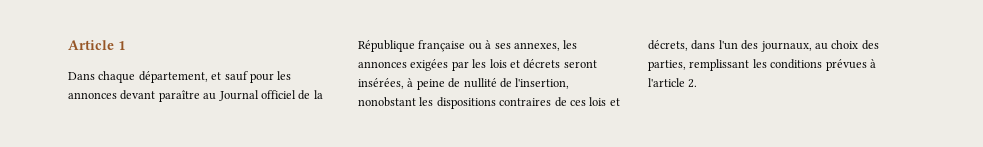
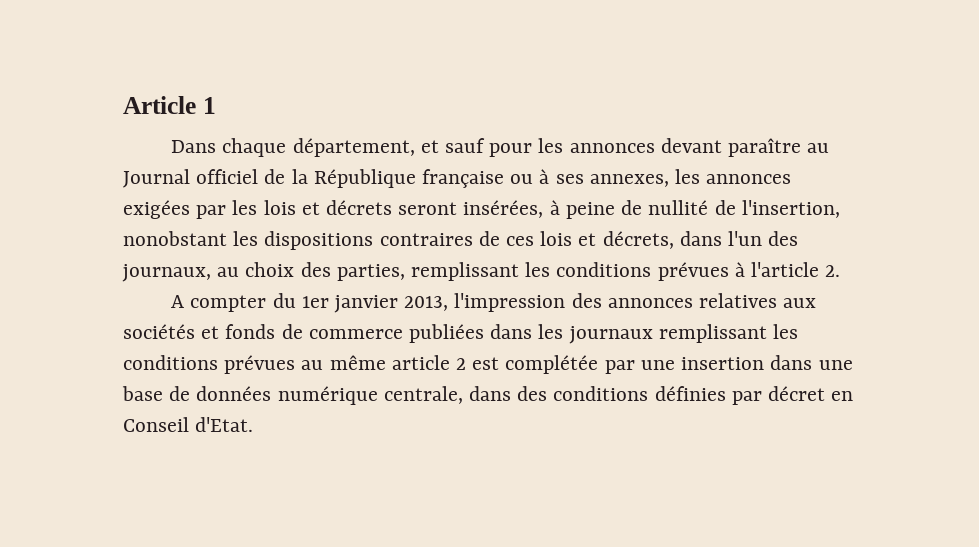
+ A compter du 1er janvier 2013, l'impression des annonces relatives aux sociétés et fonds de commerce publiées dans les journaux remplissant les conditions prévues au même article 2 est complétée par une insertion dans une base de données numérique centrale, dans des conditions définies par décret en Conseil d'Etat.

